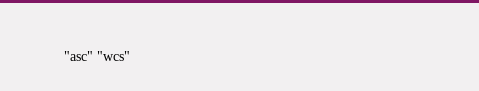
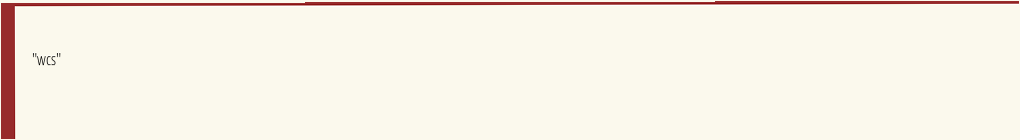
- "asc" "wcs"
+ "wcs"

